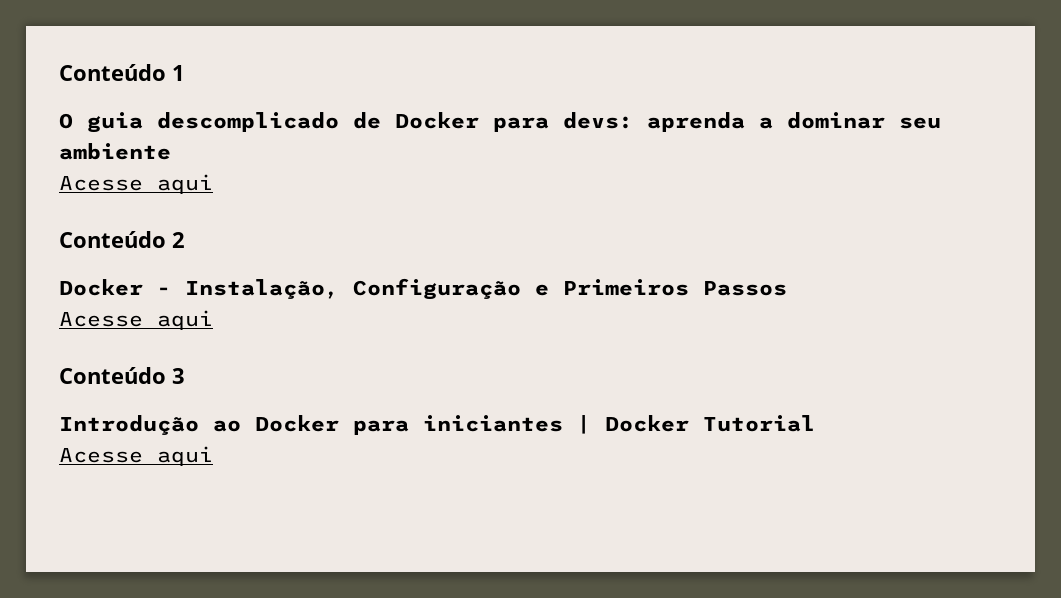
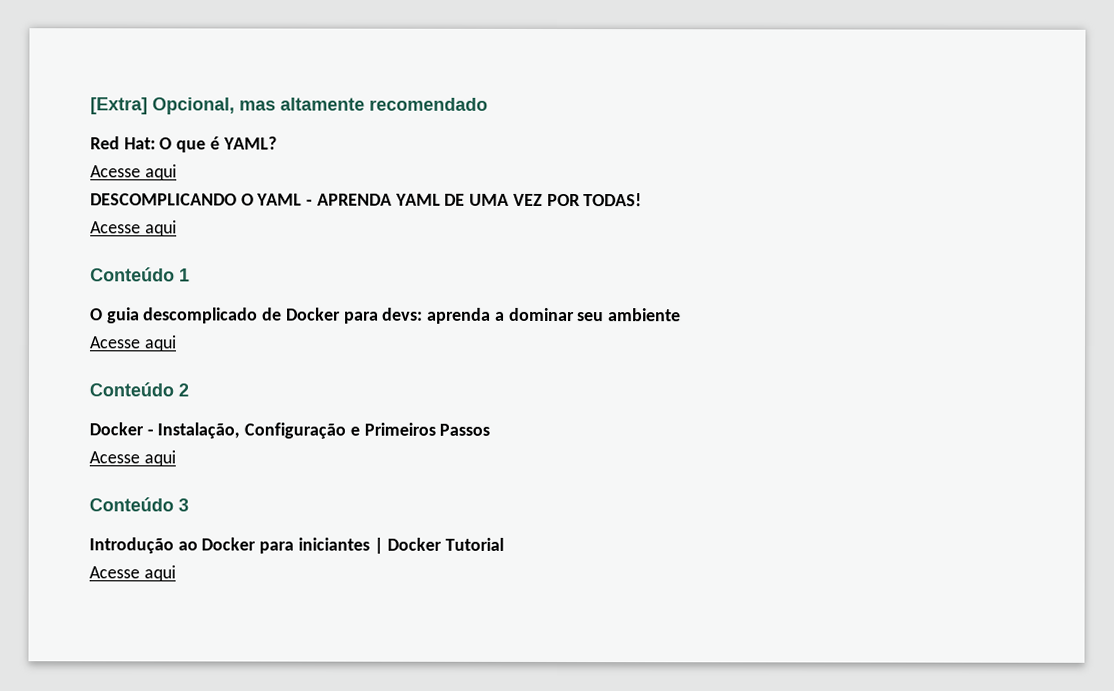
+ [Extra] Opcional, mas altamente recomendado
+ Red Hat: O que é YAML?
+ Acesse aqui
+ DESCOMPLICANDO O YAML - APRENDA YAML DE UMA VEZ POR TODAS!
+ Acesse aqui

